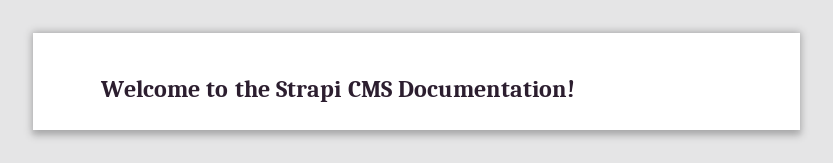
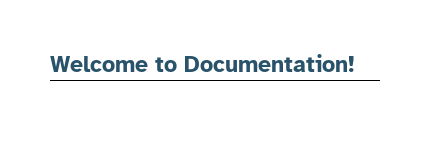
- Welcome to the Strapi CMS Documentation!
+ Welcome to Documentation!

